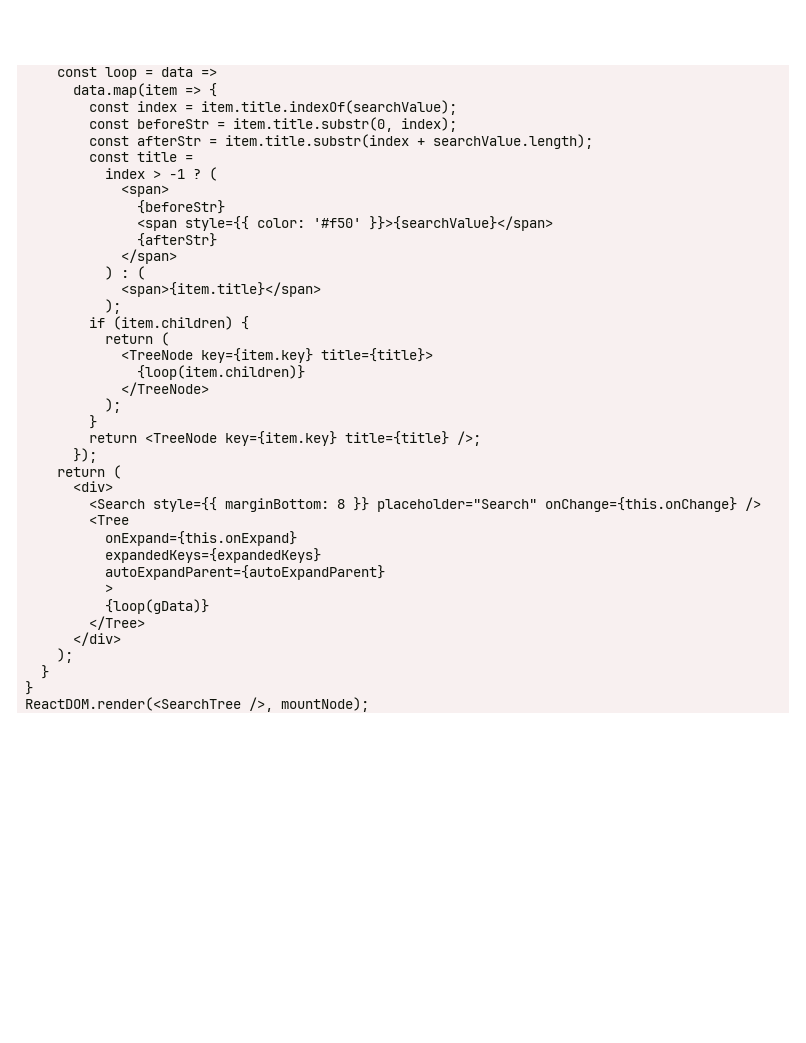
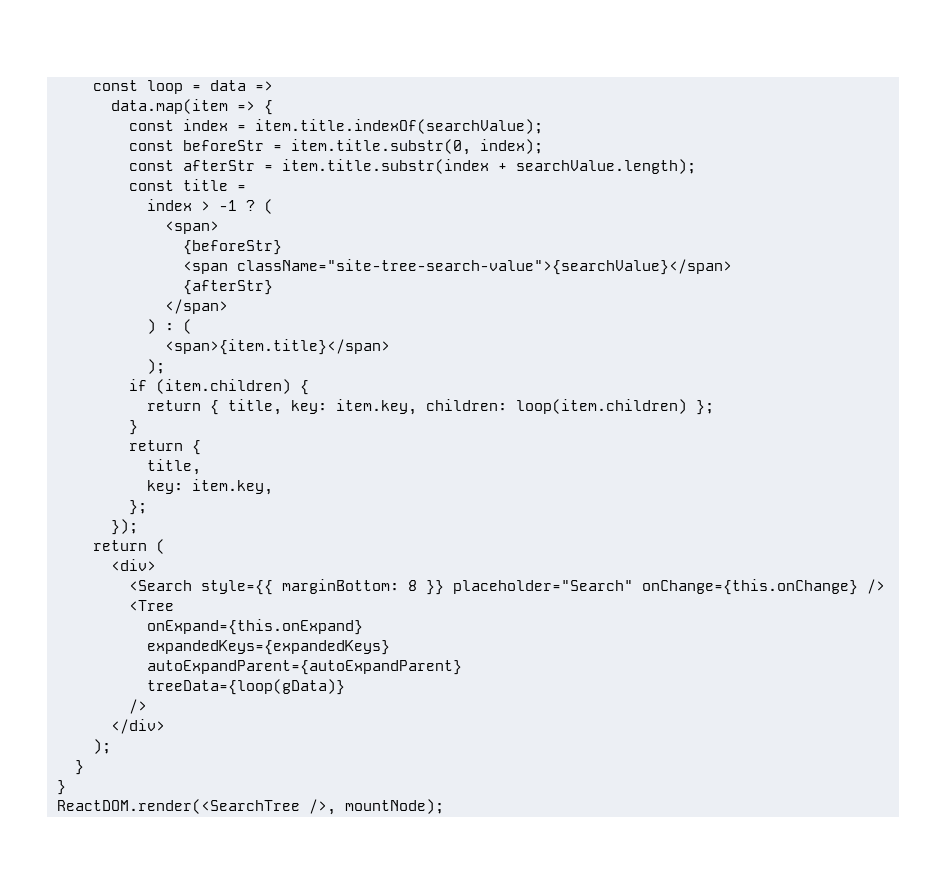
- <span style={{ color: '#f50' }}>{searchValue}</span>
+ <span className="site-tree-search-value">{searchValue}</span>
  if (item.children) {
- return (
- <TreeNode key={item.key} title={title}>
- {loop(item.children)}
- </TreeNode>
- );
+ return { title, key: item.key, children: loop(item.children) };
  }
- return <TreeNode key={item.key} title={title} />;
+ return {
+ title,
+ key: item.key,
+ };
  autoExpandParent={autoExpandParent}
- >
- {loop(gData)}
- </Tree>
+ treeData={loop(gData)}
+ />

